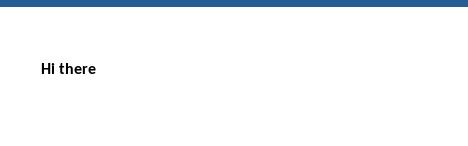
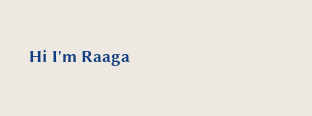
- Hi there
+ Hi I'm Raaga

